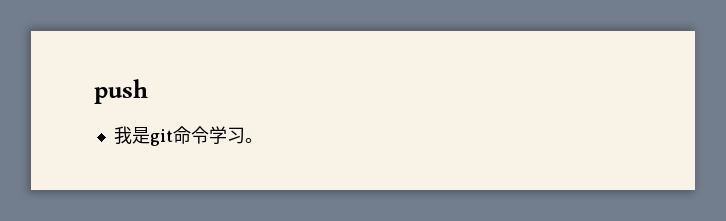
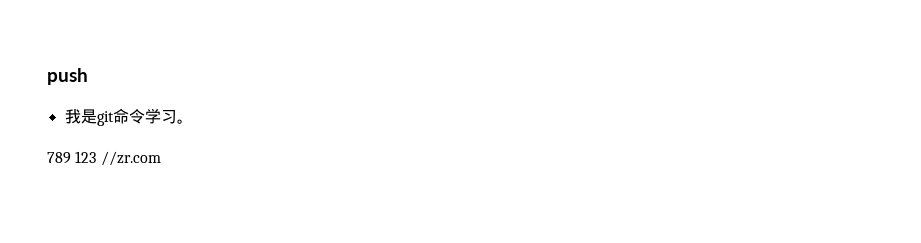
+ 789 123 //zr.com

